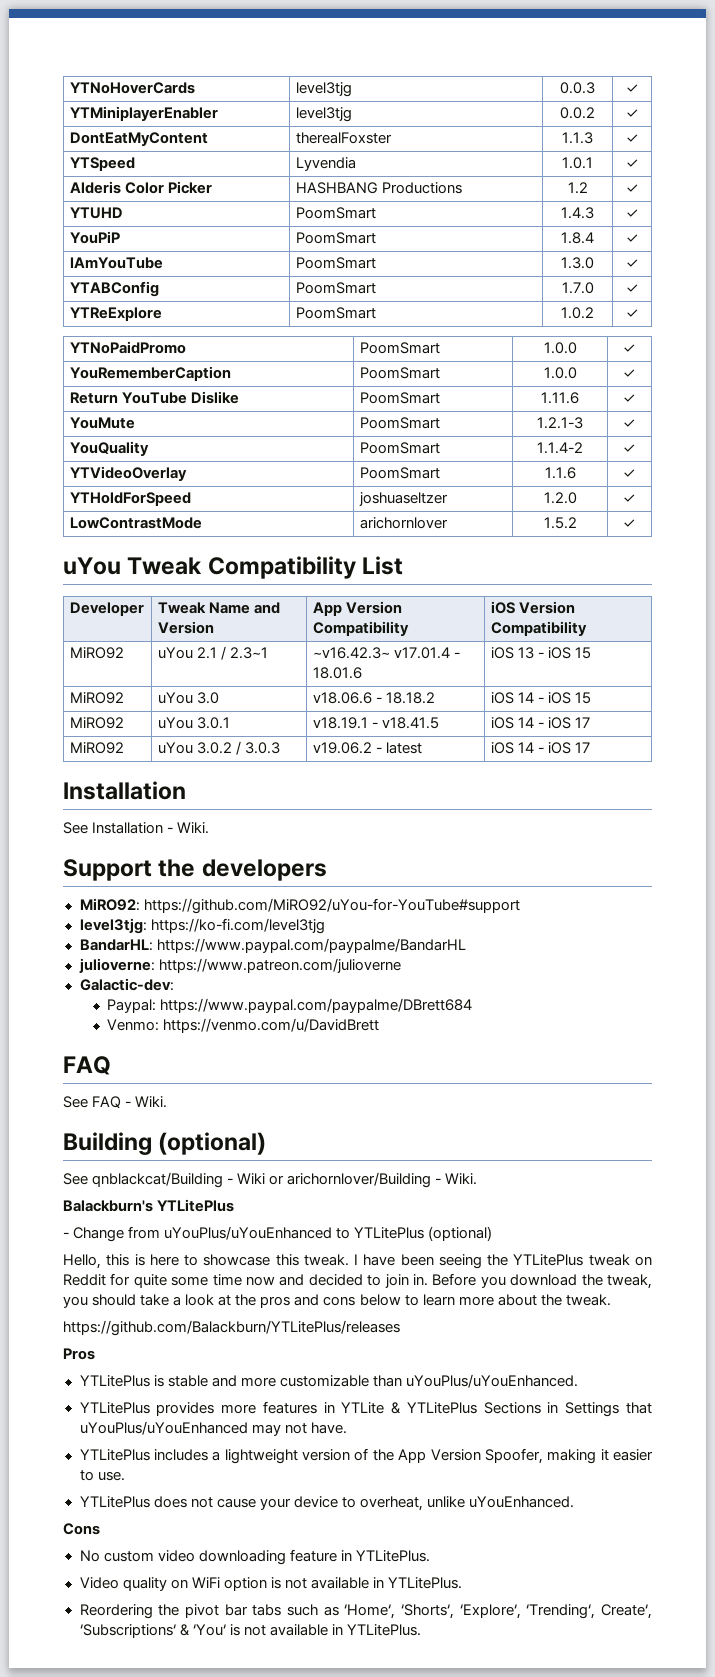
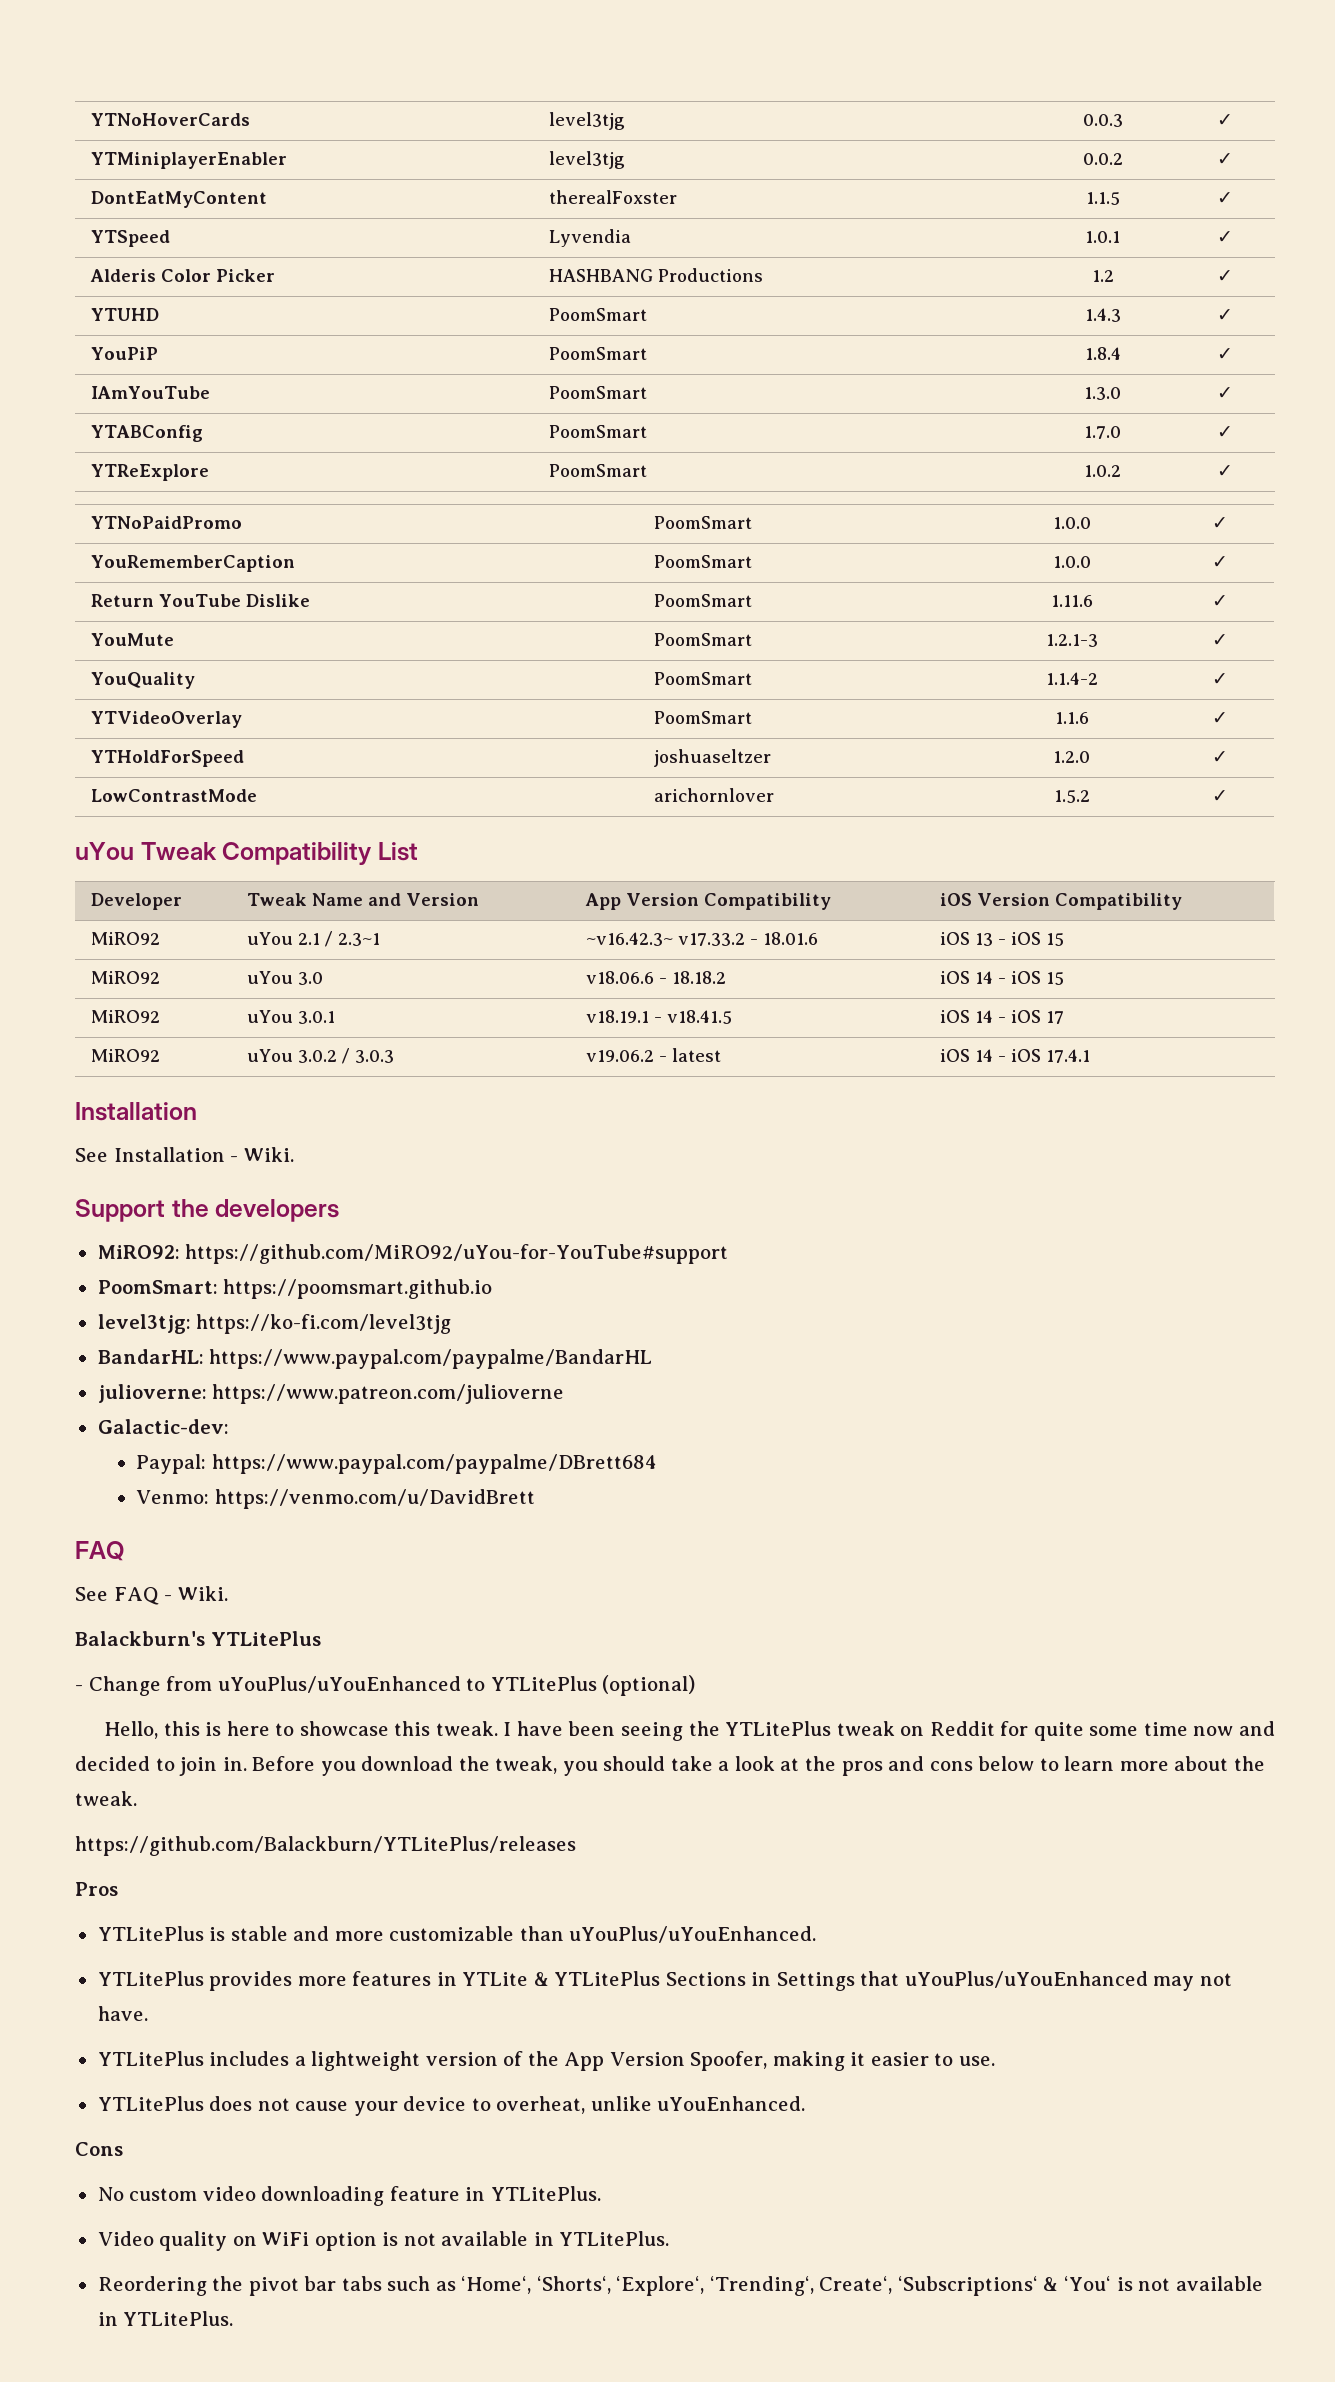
- DontEatMyContent | therealFoxster | 1.1.3 | ✓
+ DontEatMyContent | therealFoxster | 1.1.5 | ✓
- MiRO92 | uYou 2.1 / 2.3~1 | ~v16.42.3~ v17.01.4 - 18.01.6 | iOS 13 - iOS 15
+ MiRO92 | uYou 2.1 / 2.3~1 | ~v16.42.3~ v17.33.2 - 18.01.6 | iOS 13 - iOS 15
- MiRO92 | uYou 3.0.2 / 3.0.3 | v19.06.2 - latest | iOS 14 - iOS 17
+ MiRO92 | uYou 3.0.2 / 3.0.3 | v19.06.2 - latest | iOS 14 - iOS 17.4.1
+ PoomSmart: https://poomsmart.github.io
- Building (optional)
- See qnblackcat/Building - Wiki or arichornlover/Building - Wiki.

